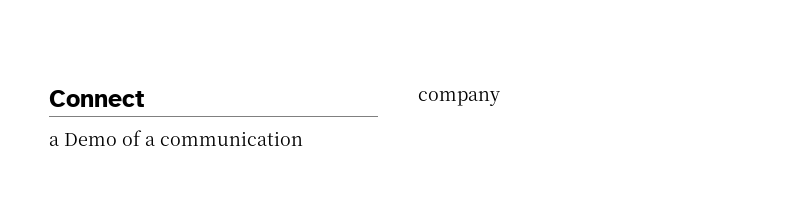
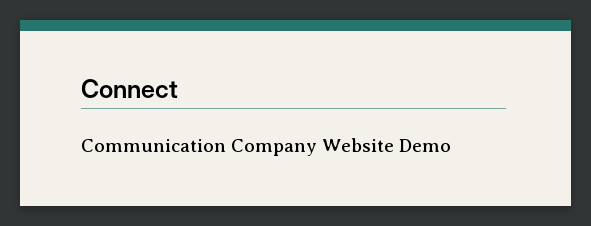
- a Demo of a communication company
+ Communication Company Website Demo

